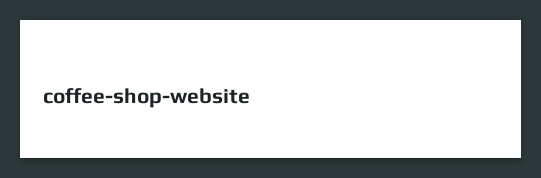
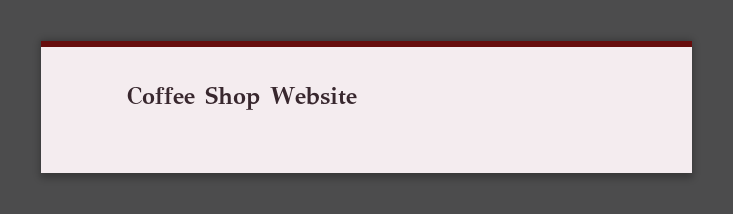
- coffee-shop-website
+ Coffee Shop Website

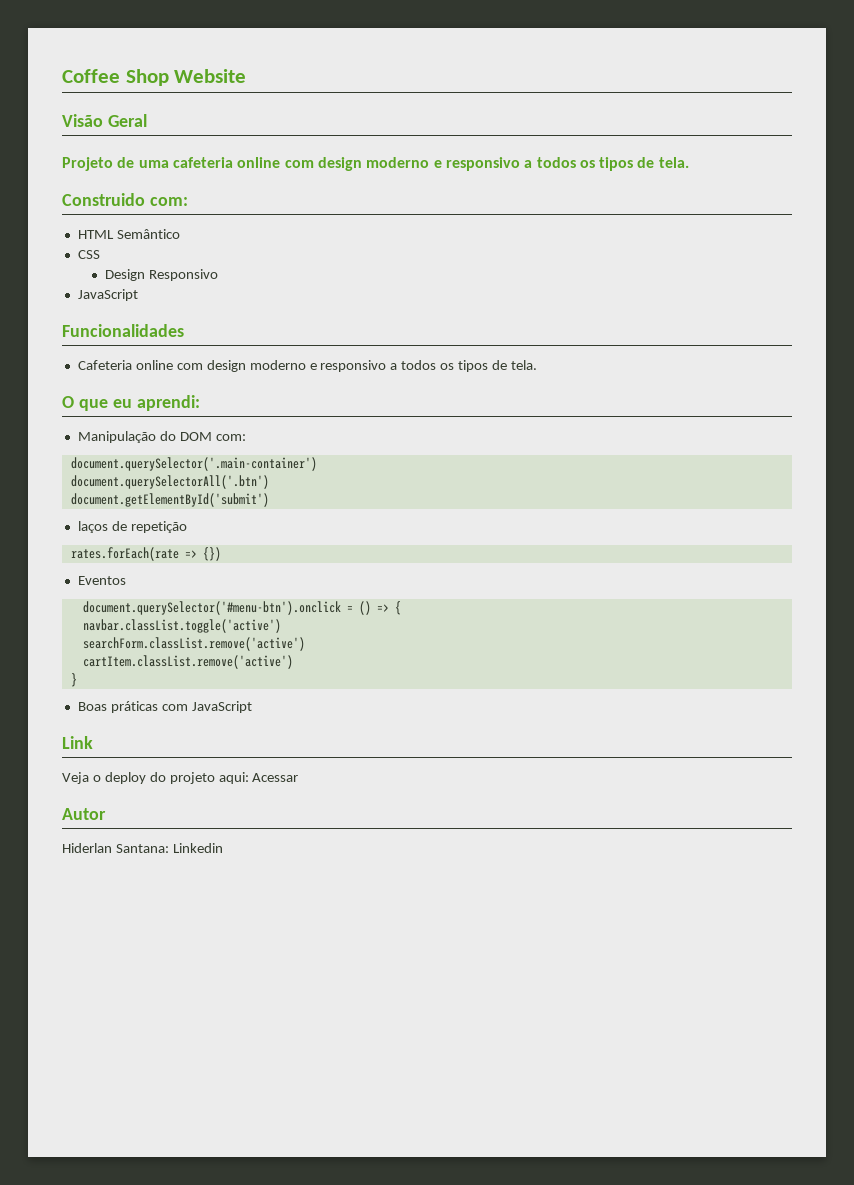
+ Visão Geral
+ Projeto de uma cafeteria online com design moderno e responsivo a todos os tipos de tela.
+ Construido com:
+ HTML Semântico
+ CSS
+ Design Responsivo
+ JavaScript
+ Funcionalidades
+ Cafeteria online com design moderno e responsivo a todos os tipos de tela.
+ O que eu aprendi:
+ Manipulação do DOM com:
+ document.querySelector('.main-container')
+ document.querySelectorAll('.btn')
+ document.getElementById('submit')
+ laços de repetição
+ rates.forEach(rate => {})
+ Eventos
+ document.querySelector('#menu-btn').onclick = () => {
+ navbar.classList.toggle('active')
+ searchForm.classList.remove('active')
+ cartItem.classList.remove('active')
+ }
+ Boas práticas com JavaScript
+ Link
+ Veja o deploy do projeto aqui: Acessar
+ Autor
+ Hiderlan Santana: Linkedin

